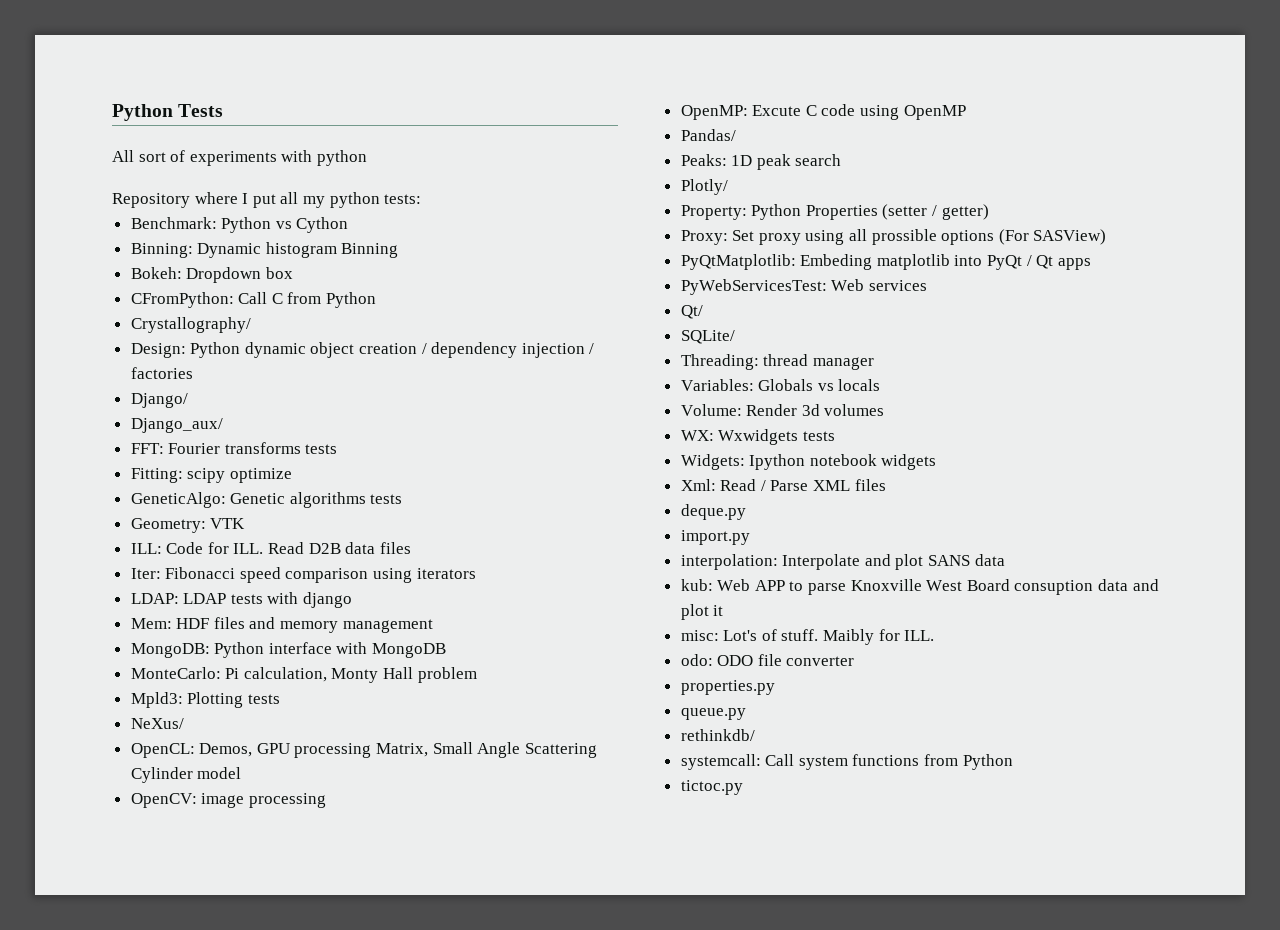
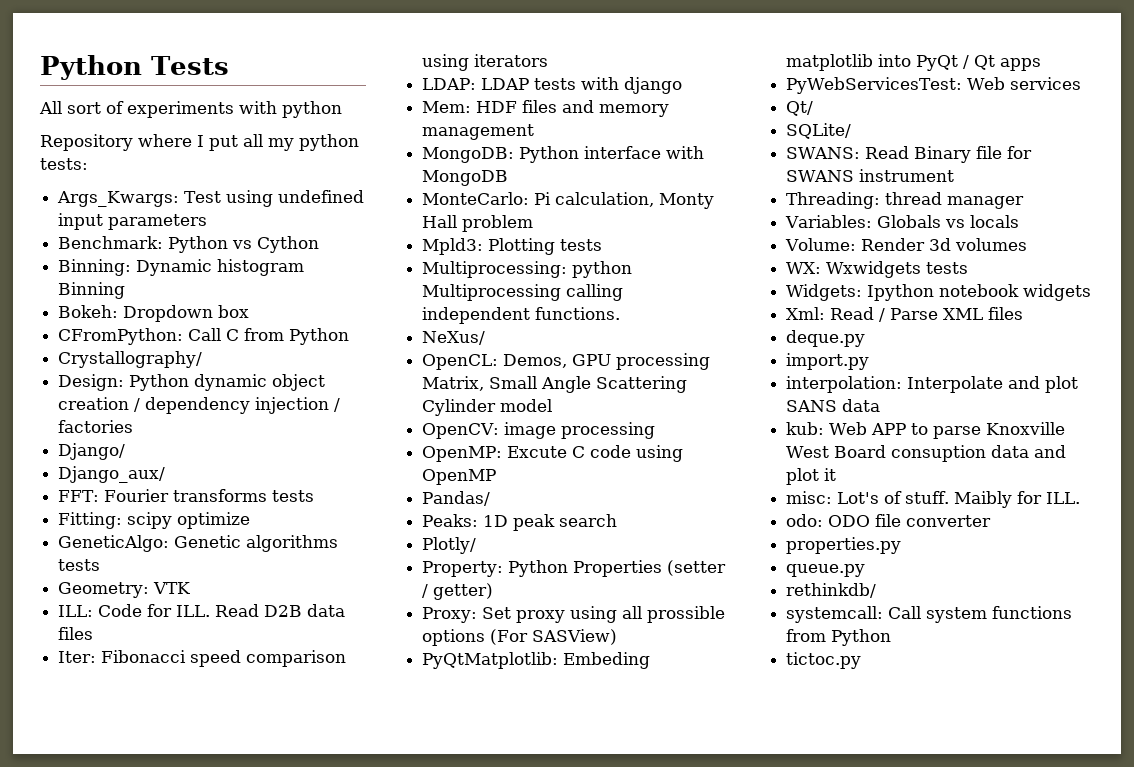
+ Args_Kwargs: Test using undefined input parameters
+ Multiprocessing: python Multiprocessing calling independent functions.
+ SWANS: Read Binary file for SWANS instrument

